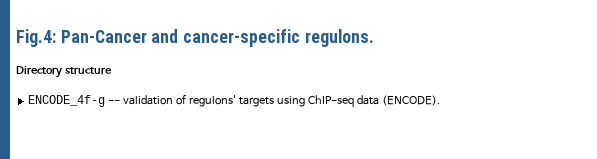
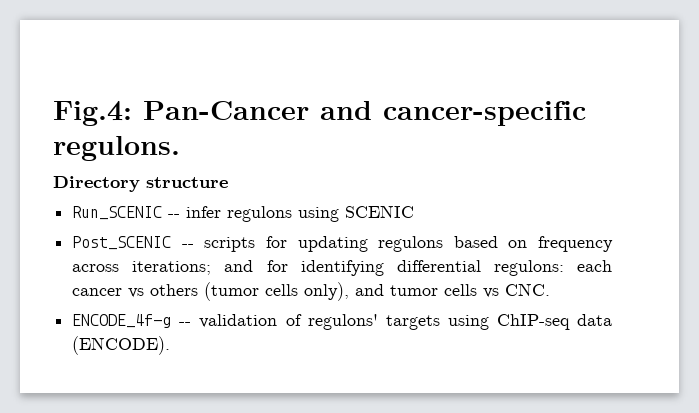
+ Run_SCENIC -- infer regulons using SCENIC
+ Post_SCENIC -- scripts for updating regulons based on frequency across iterations; and for identifying differential regulons: each cancer vs others (tumor cells only), and tumor cells vs CNC.

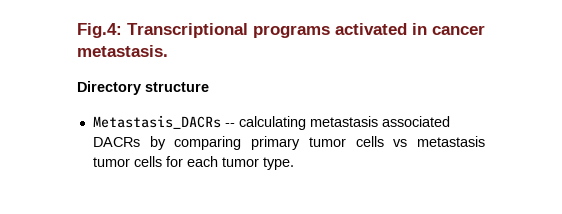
- Fig.4: Pan-Cancer and cancer-specific regulons.
+ Fig.4: Transcriptional programs activated in cancer metastasis.
  Directory structure
- Run_SCENIC -- infer regulons using SCENIC
- Post_SCENIC -- scripts for updating regulons based on frequency across iterations; and for identifying differential regulons: each cancer vs others (tumor cells only), and tumor cells vs CNC.
- ENCODE_4f-g -- validation of regulons' targets using ChIP-seq data (ENCODE).
+ Metastasis_DACRs -- calculating metastasis associated DACRs by comparing primary tumor cells vs metastasis tumor cells for each tumor type.

